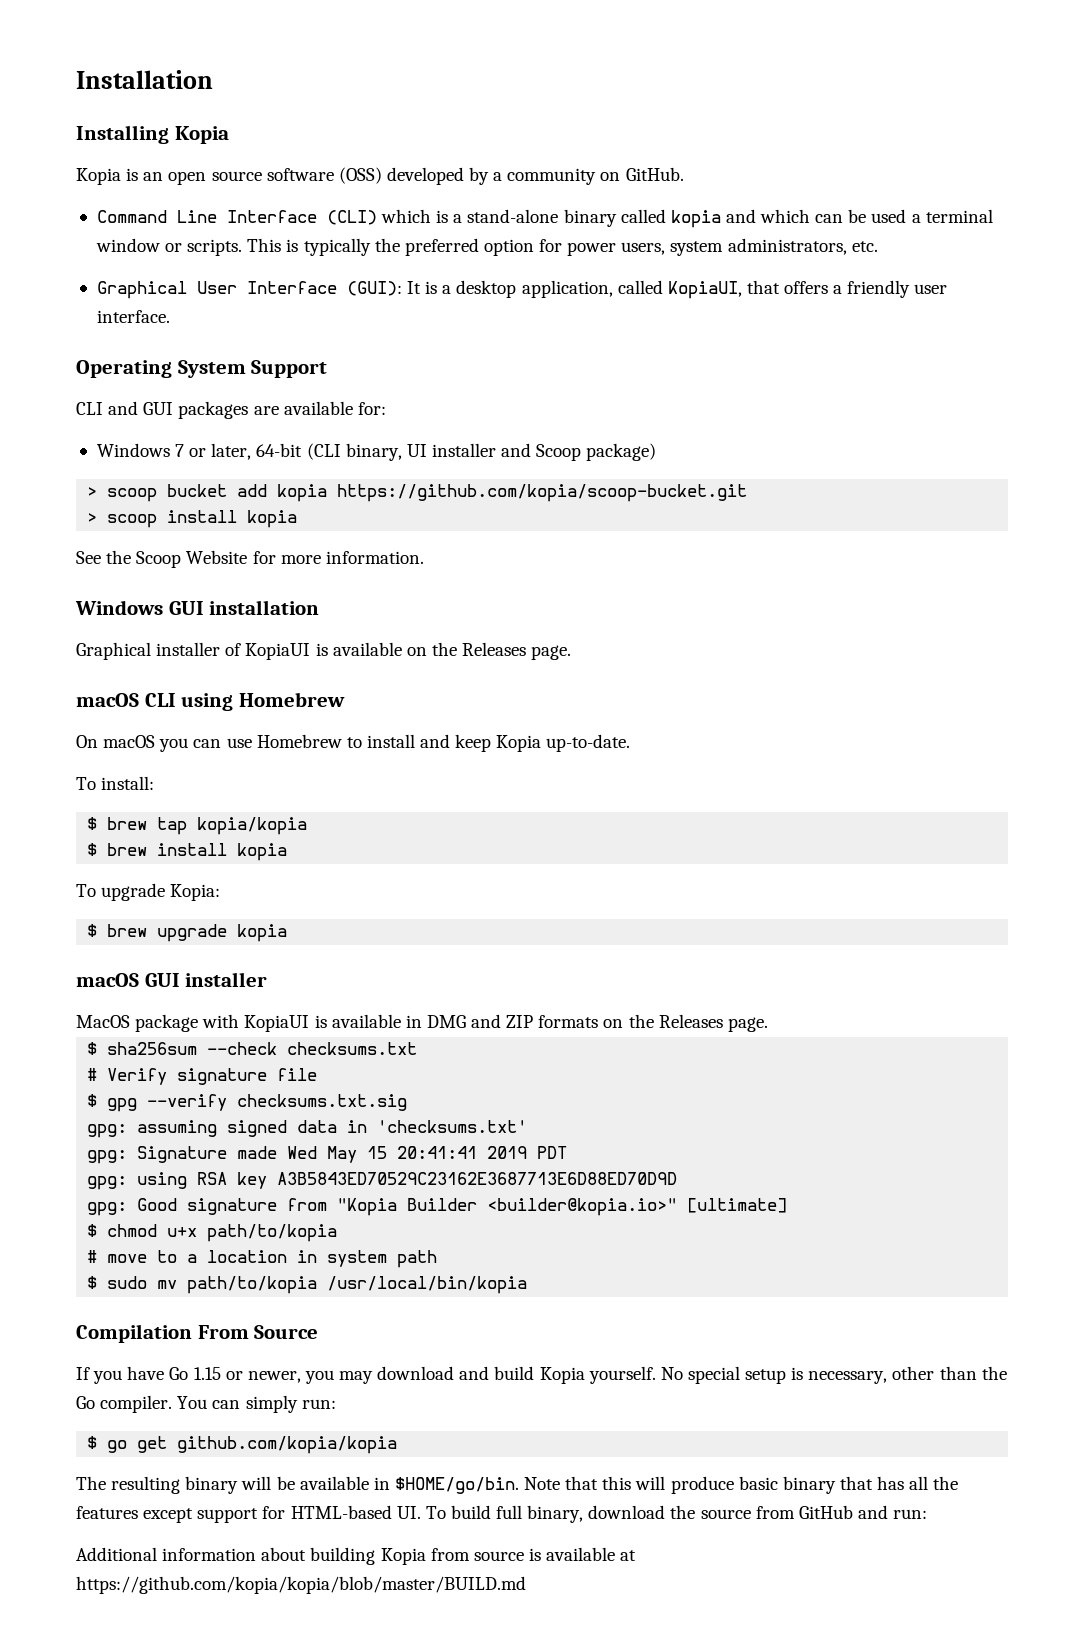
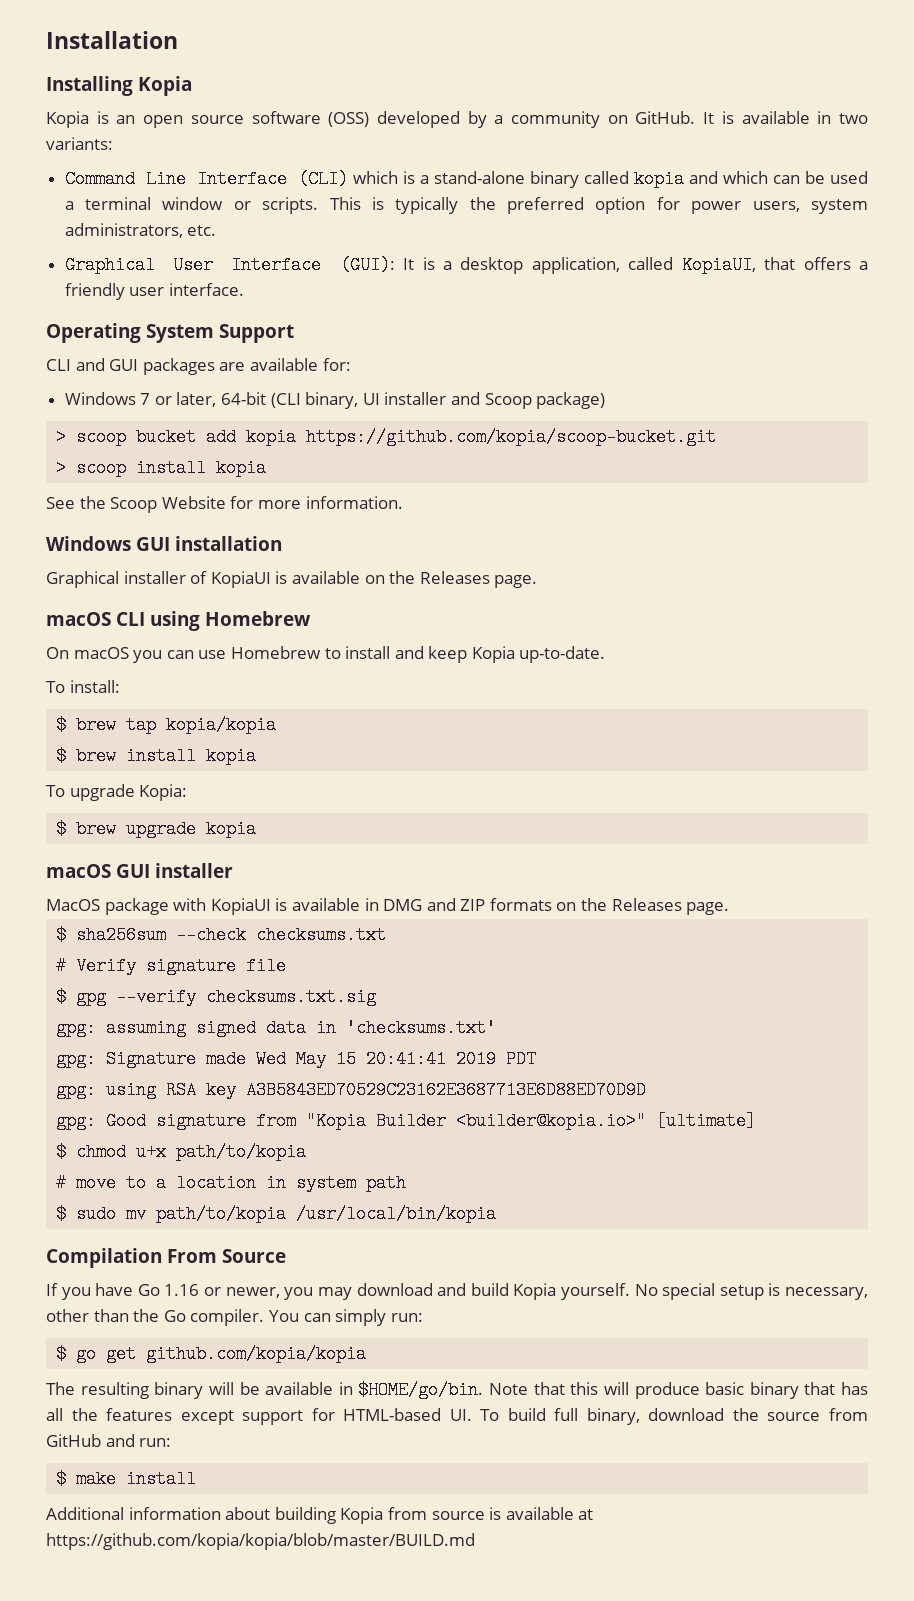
+ It is available in two variants:
- If you have Go 1.15 or newer, you may download and build Kopia yourself.
+ If you have Go 1.16 or newer, you may download and build Kopia yourself.
+ $ make install

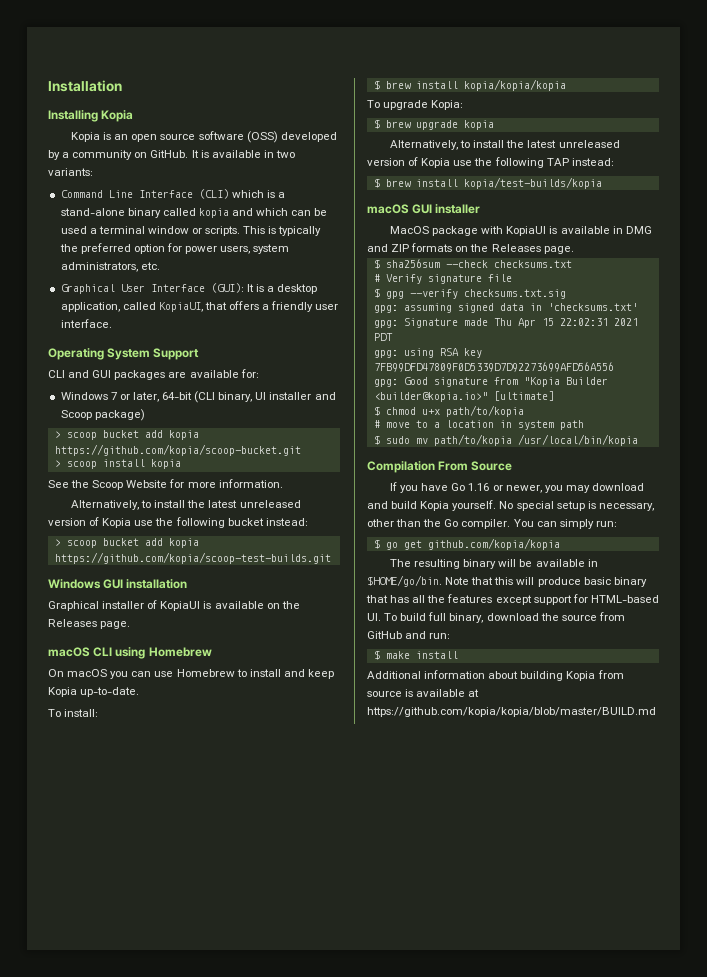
+ Alternatively, to install the latest unreleased version of Kopia use the following bucket instead:
+ > scoop bucket add kopia https://github.com/kopia/scoop-test-builds.git
- $ brew tap kopia/kopia
- $ brew install kopia
+ $ brew install kopia/kopia/kopia
+ Alternatively, to install the latest unreleased version of Kopia use the following TAP instead:
+ $ brew install kopia/test-builds/kopia
- gpg: Signature made Wed May 15 20:41:41 2019 PDT
+ gpg: Signature made Thu Apr 15 22:02:31 2021 PDT
- gpg: using RSA key A3B5843ED70529C23162E3687713E6D88ED70D9D
+ gpg: using RSA key 7FB99DFD47809F0D5339D7D92273699AFD56A556

